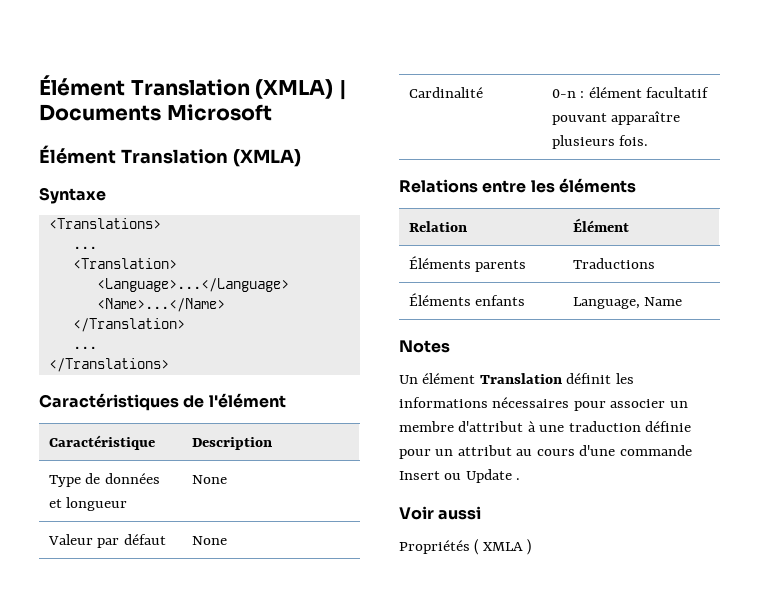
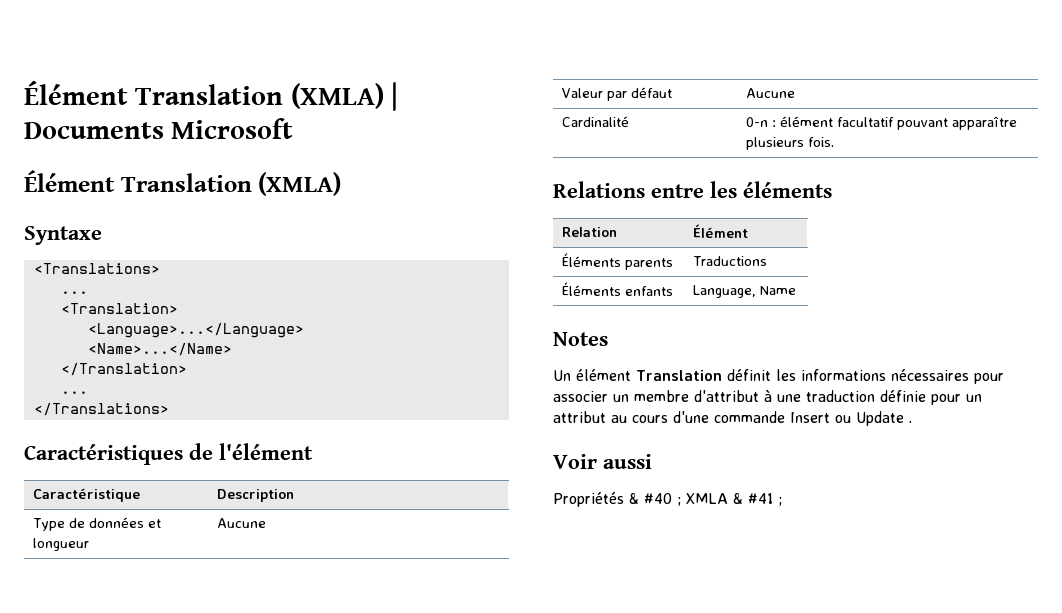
- Type de données et longueur | None
+ Type de données et longueur | Aucune
- Valeur par défaut | None
+ Valeur par défaut | Aucune
- Propriétés ( XMLA )
+ Propriétés & #40 ; XMLA & #41 ;

